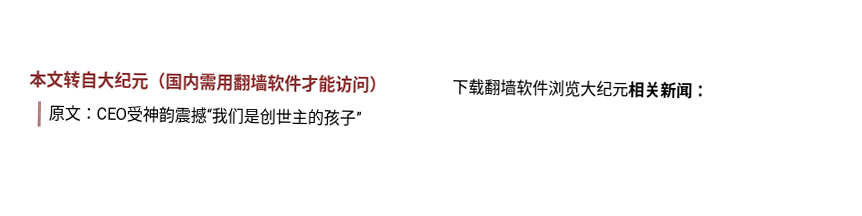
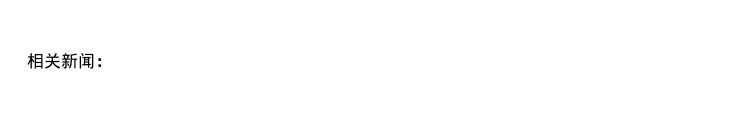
- 本文转自大纪元（国内需用翻墙软件才能访问）
- 原文：CEO受神韵震撼“我们是创世主的孩子”
- 下载翻墙软件浏览大纪元相关新闻：
+ 相关新闻：

